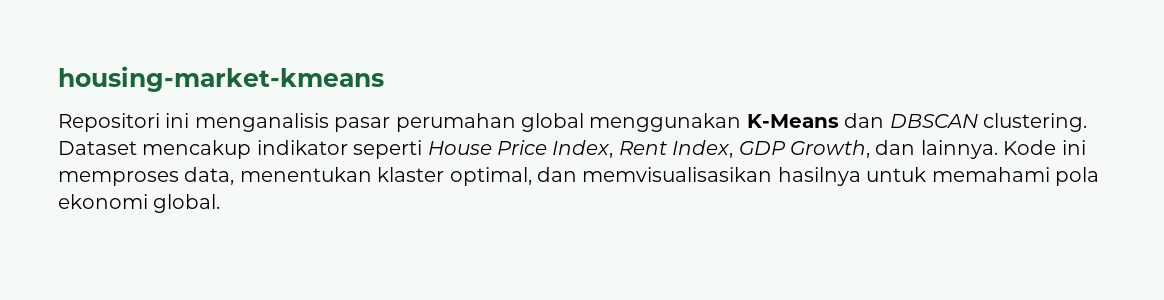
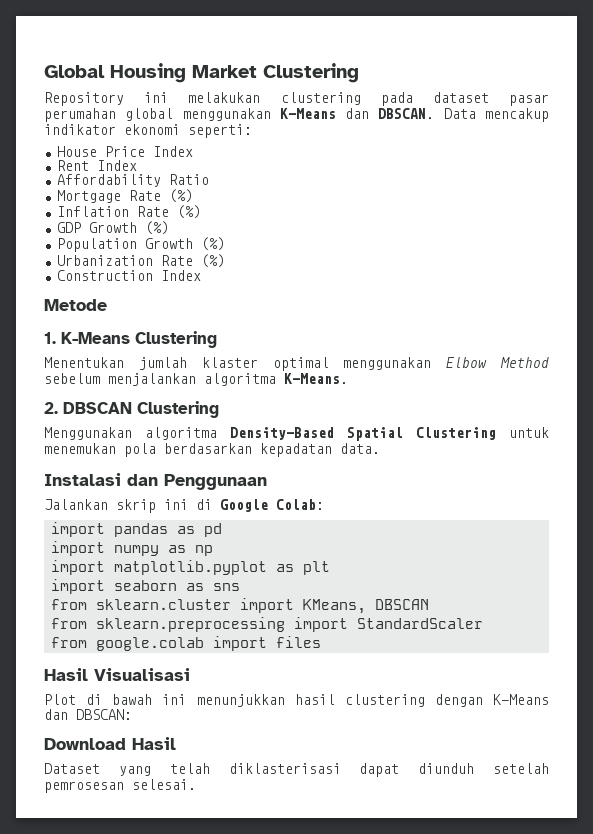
- housing-market-kmeans
- Repositori ini menganalisis pasar perumahan global menggunakan K-Means dan DBSCAN clustering. Dataset mencakup indikator seperti House Price Index, Rent Index, GDP Growth, dan lainnya. Kode ini memproses data, menentukan klaster optimal, dan memvisualisasikan hasilnya untuk memahami pola ekonomi global.
+ Global Housing Market Clustering
+ Repository ini melakukan clustering pada dataset pasar perumahan global menggunakan K-Means dan DBSCAN. Data mencakup indikator ekonomi seperti:
+ House Price Index
+ Rent Index
+ Affordability Ratio
+ Mortgage Rate (%)
+ Inflation Rate (%)
+ GDP Growth (%)
+ Population Growth (%)
+ Urbanization Rate (%)
+ Construction Index
+ Metode
+ 1. K-Means Clustering
+ Menentukan jumlah klaster optimal menggunakan Elbow Method sebelum menjalankan algoritma K-Means.
+ 2. DBSCAN Clustering
+ Menggunakan algoritma Density-Based Spatial Clustering untuk menemukan pola berdasarkan kepadatan data.
+ Instalasi dan Penggunaan
+ Jalankan skrip ini di Google Colab:
+ import pandas as pd
+ import numpy as np
+ import matplotlib.pyplot as plt
+ import seaborn as sns
+ from sklearn.cluster import KMeans, DBSCAN
+ from sklearn.preprocessing import StandardScaler
+ from google.colab import files
+ Hasil Visualisasi
+ Plot di bawah ini menunjukkan hasil clustering dengan K-Means dan DBSCAN:
+ Download Hasil
+ Dataset yang telah diklasterisasi dapat diunduh setelah pemrosesan selesai.

